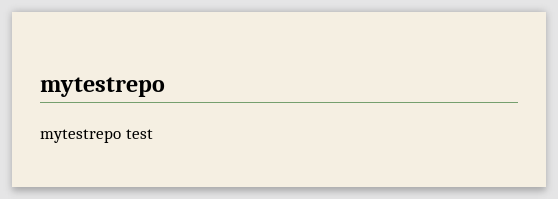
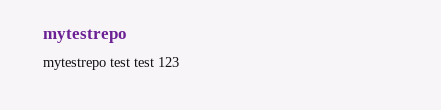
- mytestrepo test
+ mytestrepo test test 123

